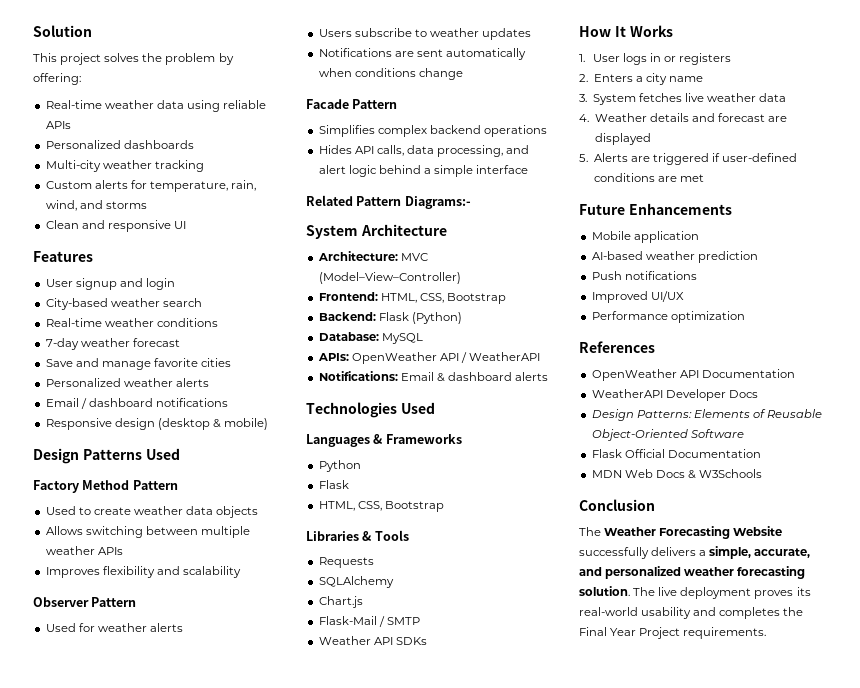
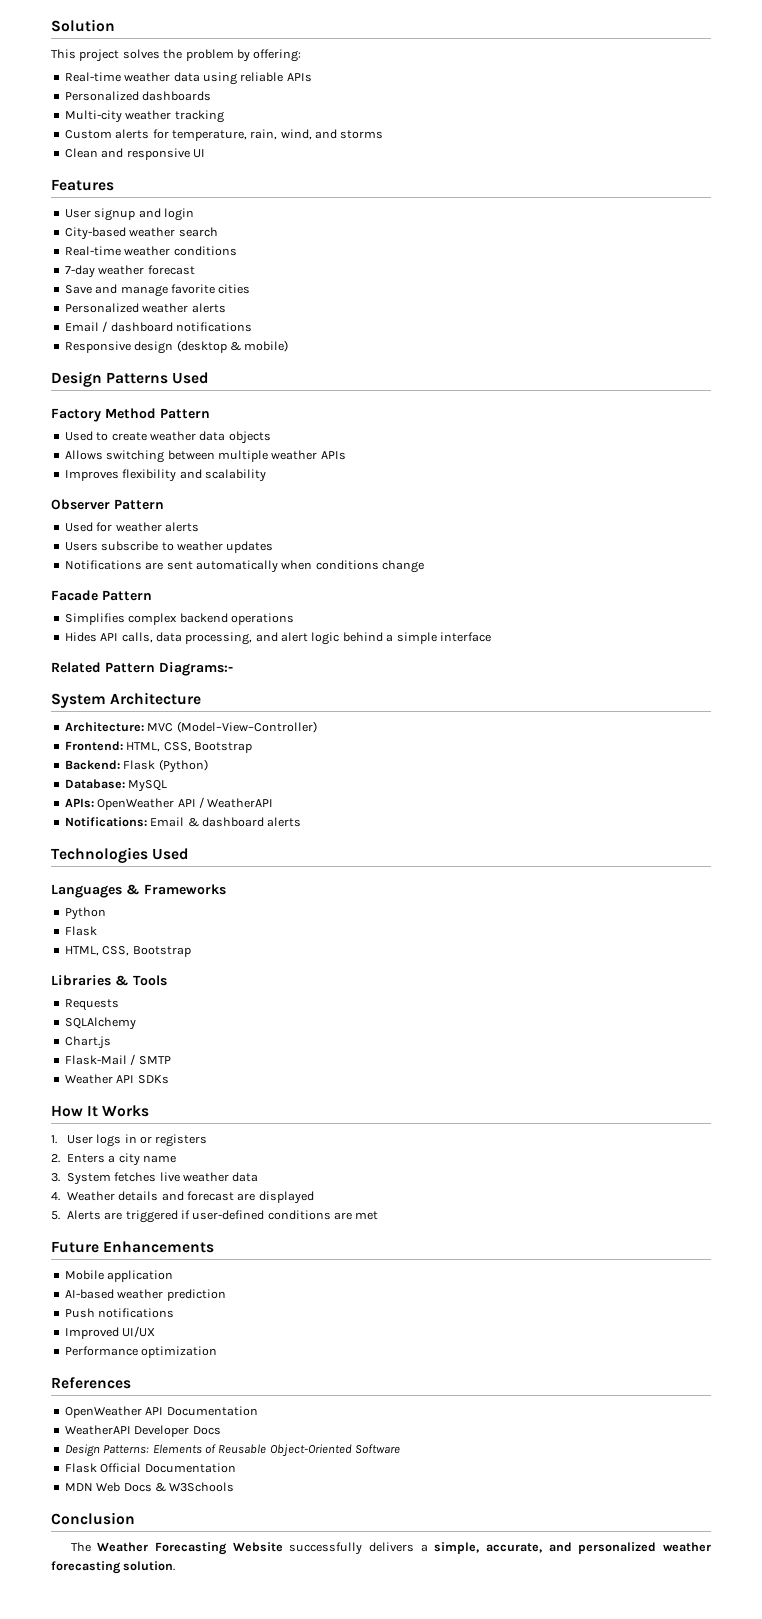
- The live deployment proves its real-world usability and completes the Final Year Project requirements.

